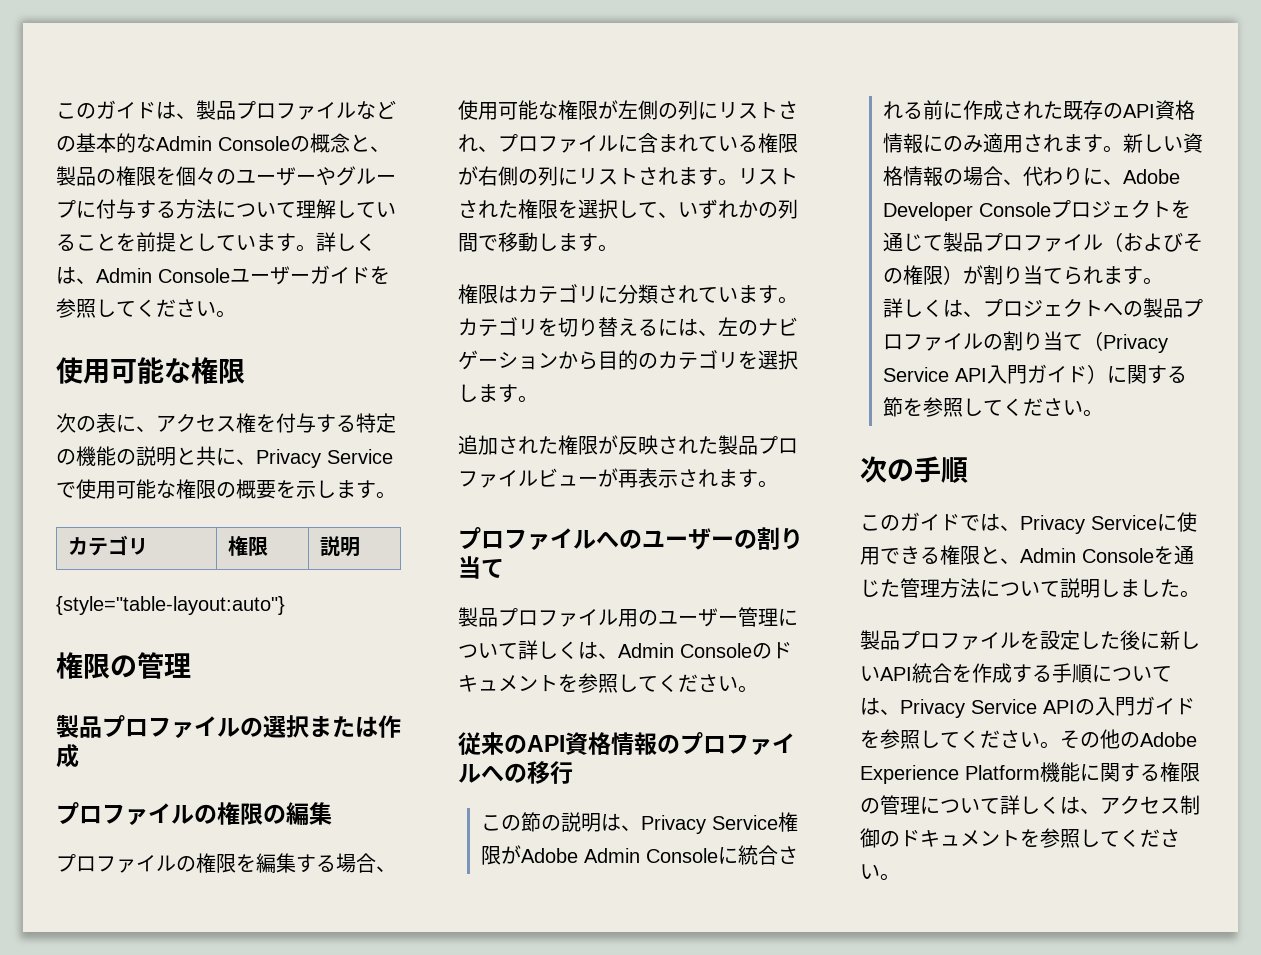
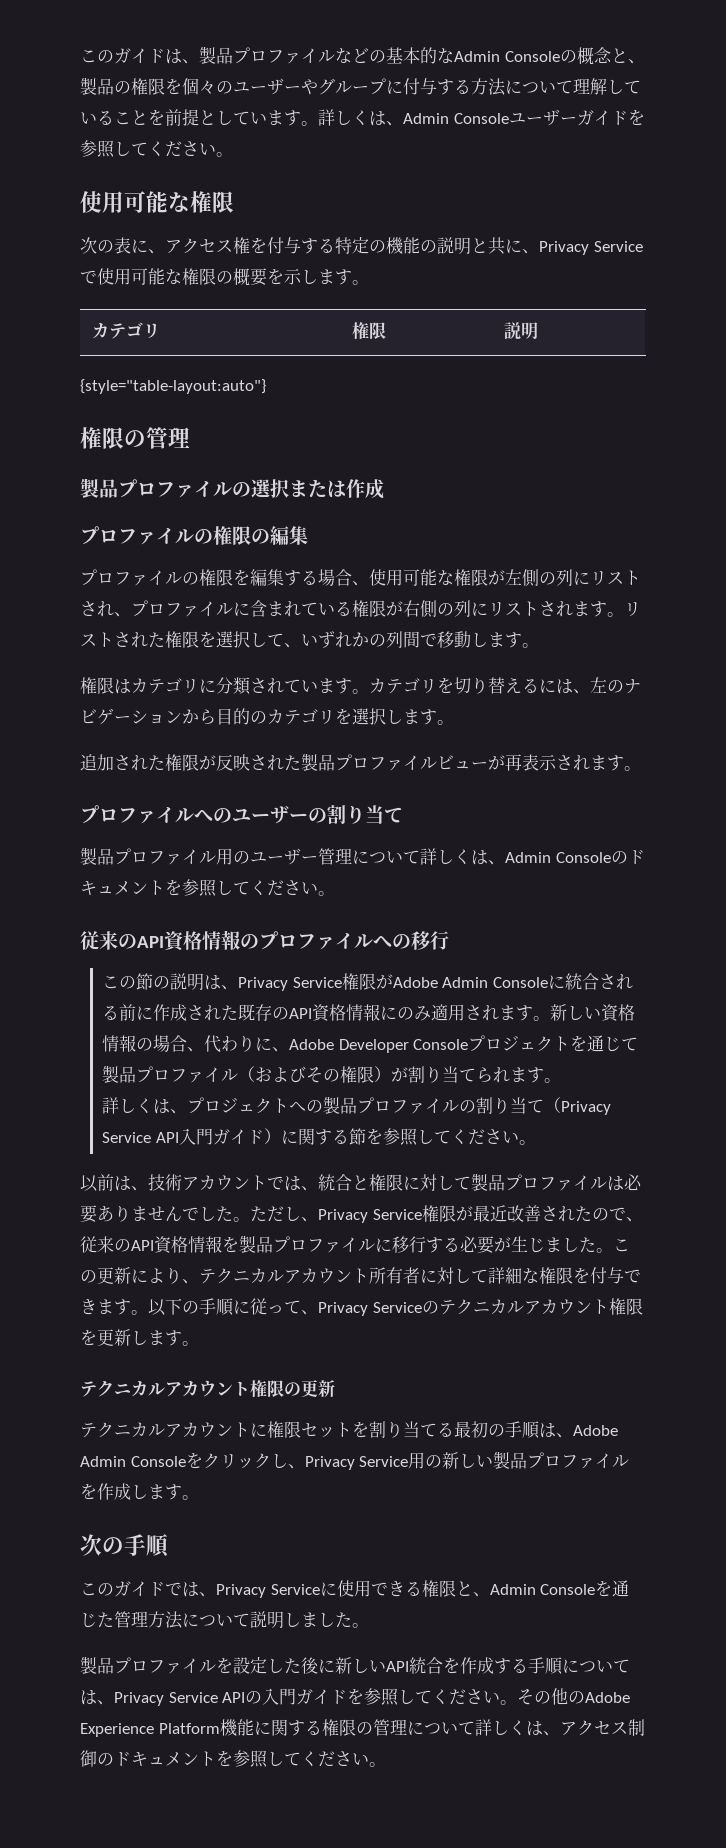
+ 以前は、技術アカウントでは、統合と権限に対して製品プロファイルは必要ありませんでした。ただし、Privacy Service権限が最近改善されたので、従来のAPI資格情報を製品プロファイルに移行する必要が生じました。この更新により、テクニカルアカウント所有者に対して詳細な権限を付与できます。以下の手順に従って、Privacy Serviceのテクニカルアカウント権限を更新します。
+ テクニカルアカウント権限の更新
+ テクニカルアカウントに権限セットを割り当てる最初の手順は、Adobe Admin Consoleをクリックし、Privacy Service用の新しい製品プロファイルを作成します。

